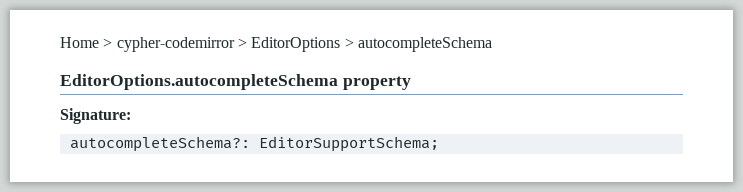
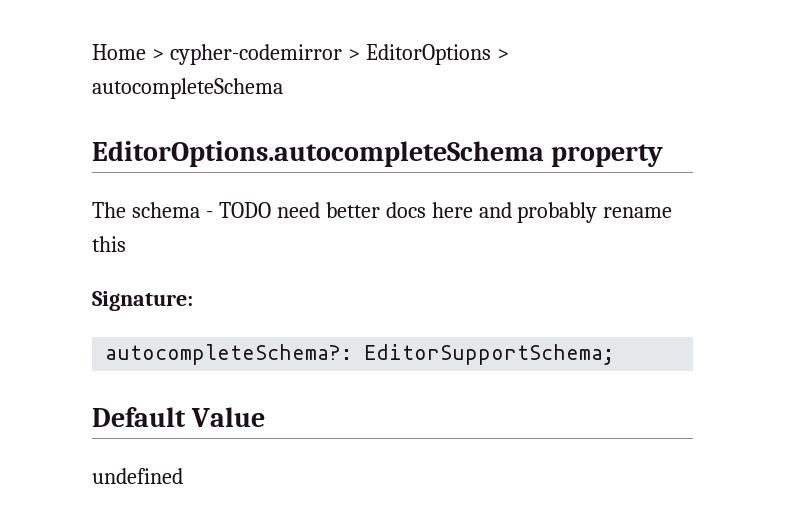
+ The schema - TODO need better docs here and probably rename this
+ Default Value
+ undefined

